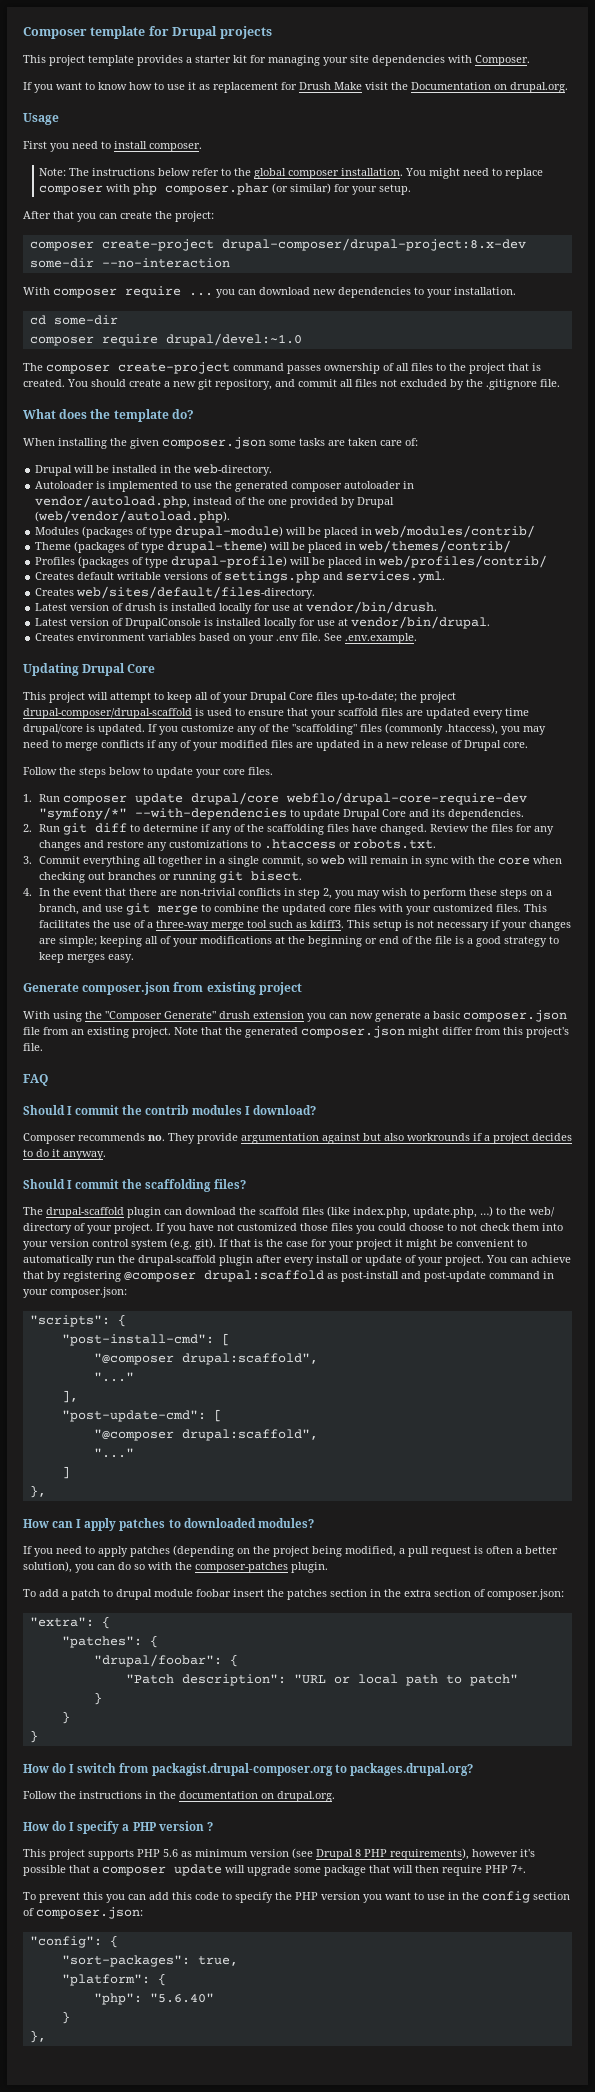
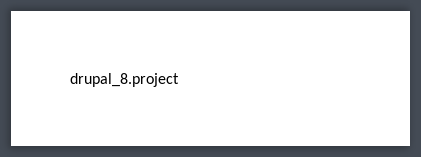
- Composer template for Drupal projects
- This project template provides a starter kit for managing your site dependencies with Composer.
- If you want to know how to use it as replacement for Drush Make visit the Documentation on drupal.org.
- Usage
- First you need to install composer.
- Note: The instructions below refer to the global composer installation. You might need to replace composer with php composer.phar (or similar) for your setup.
- After that you can create the project:
- composer create-project drupal-composer/drupal-project:8.x-dev some-dir --no-interaction
- With composer require ... you can download new dependencies to your installation.
- cd some-dir
- composer require drupal/devel:~1.0
- The composer create-project command passes ownership of all files to the project that is created. You should create a new git repository, and commit all files not excluded by the .gitignore file.
- What does the template do?
- When installing the given composer.json some tasks are taken care of:
- Drupal will be installed in the web-directory.
- Autoloader is implemented to use the generated composer autoloader in vendor/autoload.php, instead of the one provided by Drupal (web/vendor/autoload.php).
- Modules (packages of type drupal-module) will be placed in web/modules/contrib/
- Theme (packages of type drupal-theme) will be placed in web/themes/contrib/
- Profiles (packages of type drupal-profile) will be placed in web/profiles/contrib/
- Creates default writable versions of settings.php and services.yml.
- Creates web/sites/default/files-directory.
- Latest version of drush is installed locally for use at vendor/bin/drush.
- Latest version of DrupalConsole is installed locally for use at vendor/bin/drupal.
- Creates environment variables based on your .env file. See .env.example.
- Updating Drupal Core
- This project will attempt to keep all of your Drupal Core files up-to-date; the project drupal-composer/drupal-scaffold is used to ensure that your scaffold files are updated every time drupal/core is updated. If you customize any of the "scaffolding" files (commonly .htaccess), you may need to merge conflicts if any of your modified files are updated in a new release of Drupal core.
- Follow the steps below to update your core files.
- 1. Run composer update drupal/core webflo/drupal-core-require-dev "symfony/*" --with-dependencies to update Drupal Core and its dependencies.
- 2. Run git diff to determine if any of the scaffolding files have changed. Review the files for any changes and restore any customizations to .htaccess or robots.txt.
- 3. Commit everything all together in a single commit, so web will remain in sync with the core when checking out branches or running git bisect.
- 4. In the event that there are non-trivial conflicts in step 2, you may wish to perform these steps on a branch, and use git merge to combine the updated core files with your customized files. This facilitates the use of a three-way merge tool such as kdiff3. This setup is not necessary if your changes are simple; keeping all of your modifications at the beginning or end of the file is a good strategy to keep merges easy.
- Generate composer.json from existing project
- With using the "Composer Generate" drush extension you can now generate a basic composer.json file from an existing project. Note that the generated composer.json might differ from this project's file.
- FAQ
- Should I commit the contrib modules I download?
- Composer recommends no. They provide argumentation against but also workrounds if a project decides to do it anyway.
- Should I commit the scaffolding files?
- The drupal-scaffold plugin can download the scaffold files (like index.php, update.php, …) to the web/ directory of your project. If you have not customized those files you could choose to not check them into your version control system (e.g. git). If that is the case for your project it might be convenient to automatically run the drupal-scaffold plugin after every install or update of your project. You can achieve that by registering @composer drupal:scaffold as post-install and post-update command in your composer.json:
- "scripts": {
- "post-install-cmd": [
- "@composer drupal:scaffold",
- "..."
- ],
- "post-update-cmd": [
- "@composer drupal:scaffold",
- "..."
- ]
- },
- How can I apply patches to downloaded modules?
- If you need to apply patches (depending on the project being modified, a pull request is often a better solution), you can do so with the composer-patches plugin.
- To add a patch to drupal module foobar insert the patches section in the extra section of composer.json:
- "extra": {
- "patches": {
- "drupal/foobar": {
- "Patch description": "URL or local path to patch"
- }
- }
- }
- How do I switch from packagist.drupal-composer.org to packages.drupal.org?
- Follow the instructions in the documentation on drupal.org.
- How do I specify a PHP version ?
- This project supports PHP 5.6 as minimum version (see Drupal 8 PHP requirements), however it's possible that a composer update will upgrade some package that will then require PHP 7+.
- To prevent this you can add this code to specify the PHP version you want to use in the config section of composer.json:
- "config": {
- "sort-packages": true,
- "platform": {
- "php": "5.6.40"
- }
- },
+ drupal_8.project

